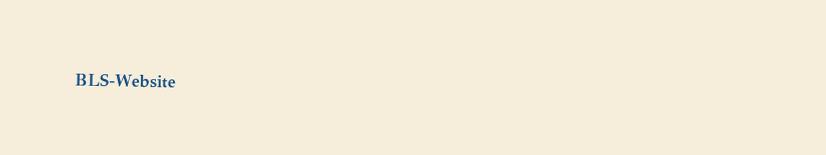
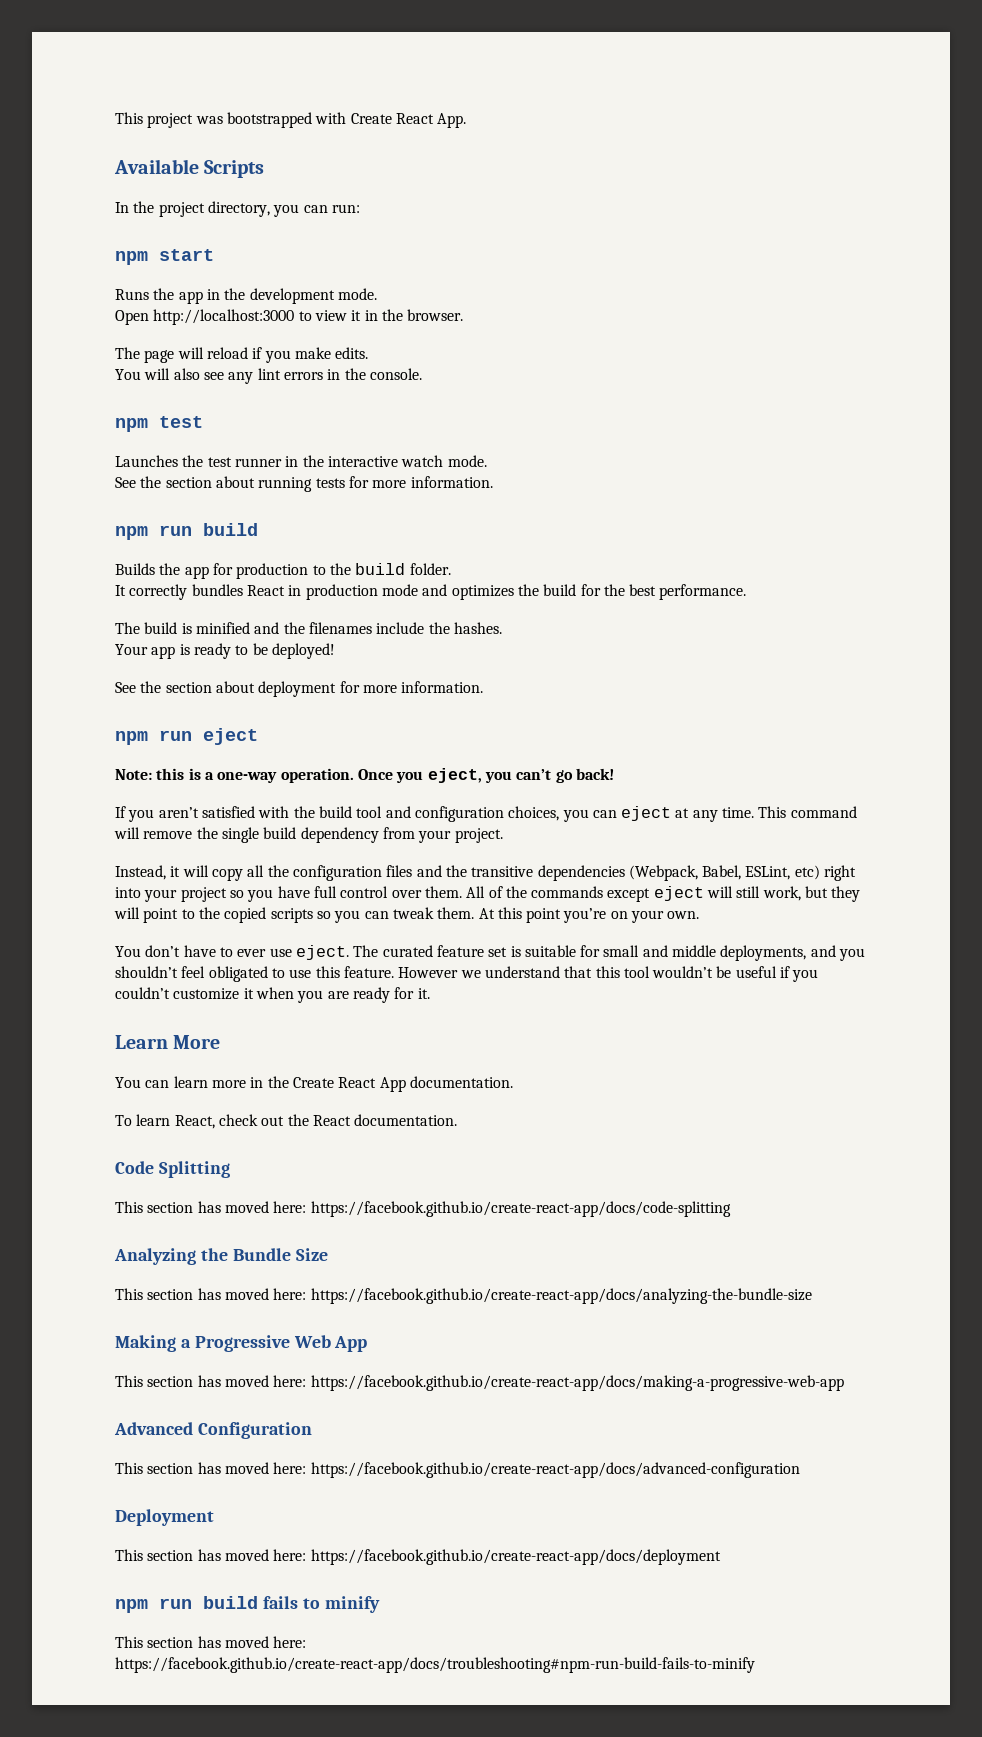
- BLS-Website
+ This project was bootstrapped with Create React App.
+ Available Scripts
+ In the project directory, you can run:
+ npm start
+ Runs the app in the development mode.
+ Open http://localhost:3000 to view it in the browser.
+ The page will reload if you make edits.
+ You will also see any lint errors in the console.
+ npm test
+ Launches the test runner in the interactive watch mode.
+ See the section about running tests for more information.
+ npm run build
+ Builds the app for production to the build folder.
+ It correctly bundles React in production mode and optimizes the build for the best performance.
+ The build is minified and the filenames include the hashes.
+ Your app is ready to be deployed!
+ See the section about deployment for more information.
+ npm run eject
+ Note: this is a one-way operation. Once you eject, you can’t go back!
+ If you aren’t satisfied with the build tool and configuration choices, you can eject at any time. This command will remove the single build dependency from your project.
+ Instead, it will copy all the configuration files and the transitive dependencies (Webpack, Babel, ESLint, etc) right into your project so you have full control over them. All of the commands except eject will still work, but they will point to the copied scripts so you can tweak them. At this point you’re on your own.
+ You don’t have to ever use eject. The curated feature set is suitable for small and middle deployments, and you shouldn’t feel obligated to use this feature. However we understand that this tool wouldn’t be useful if you couldn’t customize it when you are ready for it.
+ Learn More
+ You can learn more in the Create React App documentation.
+ To learn React, check out the React documentation.
+ Code Splitting
+ This section has moved here: https://facebook.github.io/create-react-app/docs/code-splitting
+ Analyzing the Bundle Size
+ This section has moved here: https://facebook.github.io/create-react-app/docs/analyzing-the-bundle-size
+ Making a Progressive Web App
+ This section has moved here: https://facebook.github.io/create-react-app/docs/making-a-progressive-web-app
+ Advanced Configuration
+ This section has moved here: https://facebook.github.io/create-react-app/docs/advanced-configuration
+ Deployment
+ This section has moved here: https://facebook.github.io/create-react-app/docs/deployment
+ npm run build fails to minify
+ This section has moved here: https://facebook.github.io/create-react-app/docs/troubleshooting#npm-run-build-fails-to-minify

